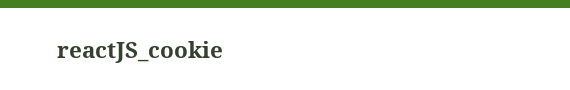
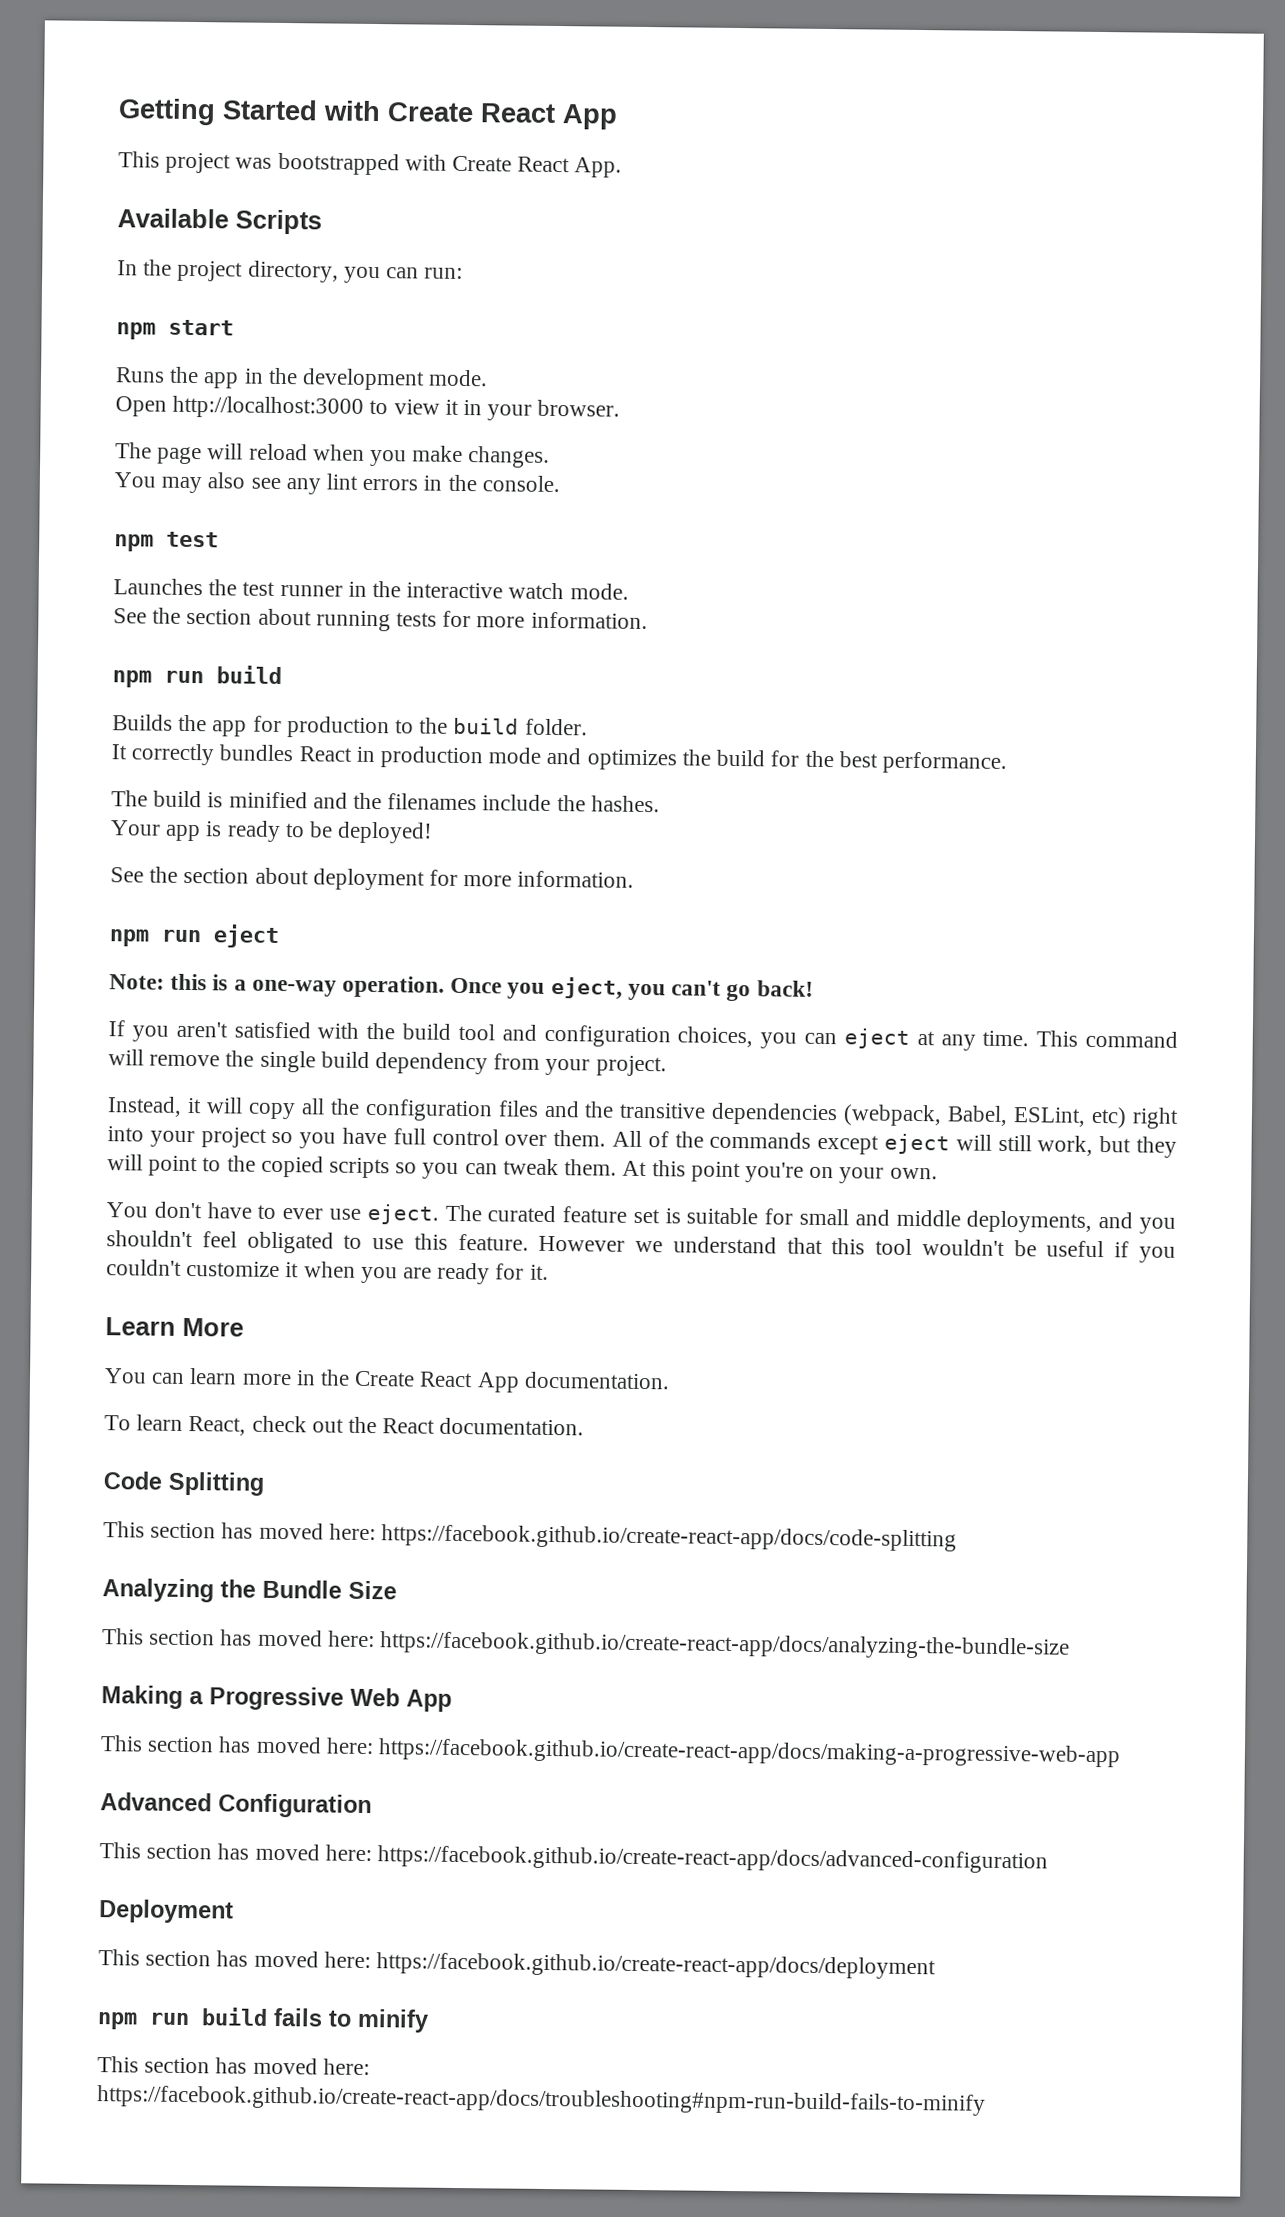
- reactJS_cookie
+ Getting Started with Create React App
+ This project was bootstrapped with Create React App.
+ Available Scripts
+ In the project directory, you can run:
+ npm start
+ Runs the app in the development mode.
+ Open http://localhost:3000 to view it in your browser.
+ The page will reload when you make changes.
+ You may also see any lint errors in the console.
+ npm test
+ Launches the test runner in the interactive watch mode.
+ See the section about running tests for more information.
+ npm run build
+ Builds the app for production to the build folder.
+ It correctly bundles React in production mode and optimizes the build for the best performance.
+ The build is minified and the filenames include the hashes.
+ Your app is ready to be deployed!
+ See the section about deployment for more information.
+ npm run eject
+ Note: this is a one-way operation. Once you eject, you can't go back!
+ If you aren't satisfied with the build tool and configuration choices, you can eject at any time. This command will remove the single build dependency from your project.
+ Instead, it will copy all the configuration files and the transitive dependencies (webpack, Babel, ESLint, etc) right into your project so you have full control over them. All of the commands except eject will still work, but they will point to the copied scripts so you can tweak them. At this point you're on your own.
+ You don't have to ever use eject. The curated feature set is suitable for small and middle deployments, and you shouldn't feel obligated to use this feature. However we understand that this tool wouldn't be useful if you couldn't customize it when you are ready for it.
+ Learn More
+ You can learn more in the Create React App documentation.
+ To learn React, check out the React documentation.
+ Code Splitting
+ This section has moved here: https://facebook.github.io/create-react-app/docs/code-splitting
+ Analyzing the Bundle Size
+ This section has moved here: https://facebook.github.io/create-react-app/docs/analyzing-the-bundle-size
+ Making a Progressive Web App
+ This section has moved here: https://facebook.github.io/create-react-app/docs/making-a-progressive-web-app
+ Advanced Configuration
+ This section has moved here: https://facebook.github.io/create-react-app/docs/advanced-configuration
+ Deployment
+ This section has moved here: https://facebook.github.io/create-react-app/docs/deployment
+ npm run build fails to minify
+ This section has moved here: https://facebook.github.io/create-react-app/docs/troubleshooting#npm-run-build-fails-to-minify

